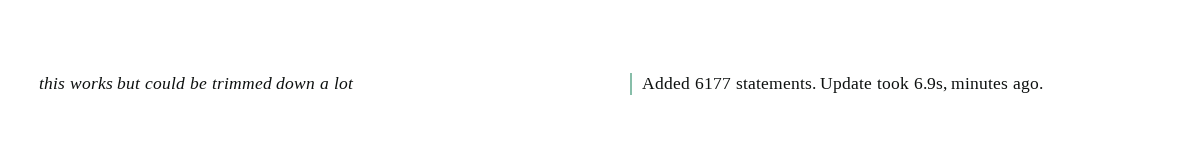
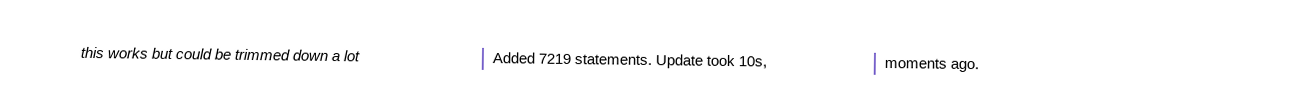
- Added 6177 statements.
+ Added 7219 statements.
- Update took 6.9s, minutes ago.
+ Update took 10s, moments ago.

